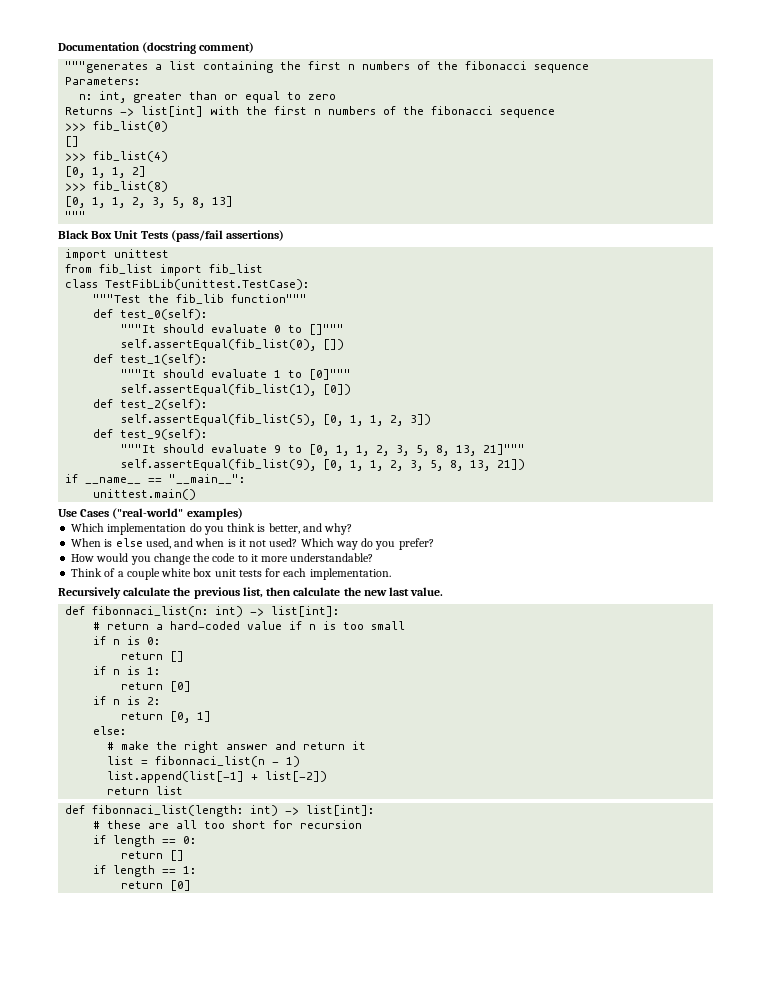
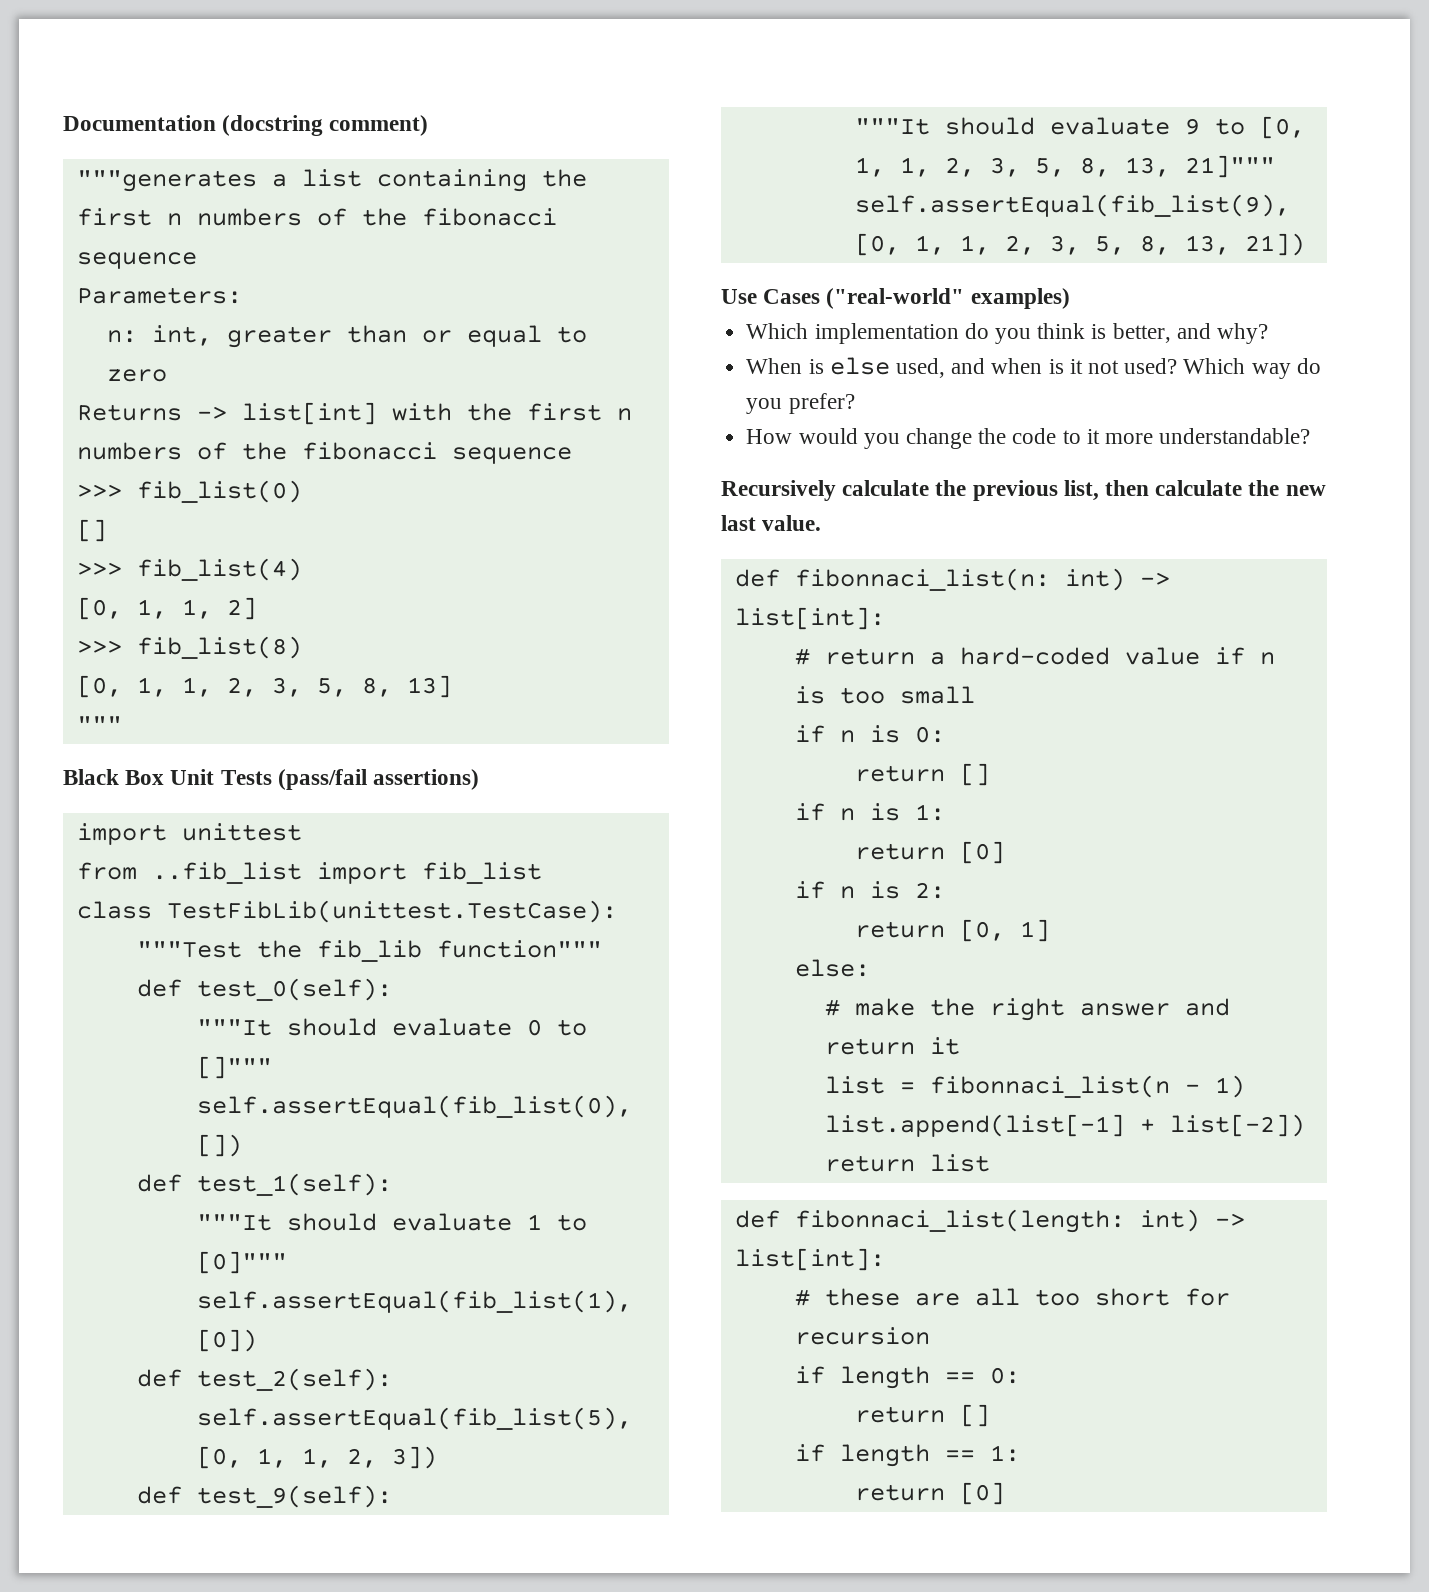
- from fib_list import fib_list
+ from ..fib_list import fib_list
- if __name__ == "__main__":
- unittest.main()
- Think of a couple white box unit tests for each implementation.

